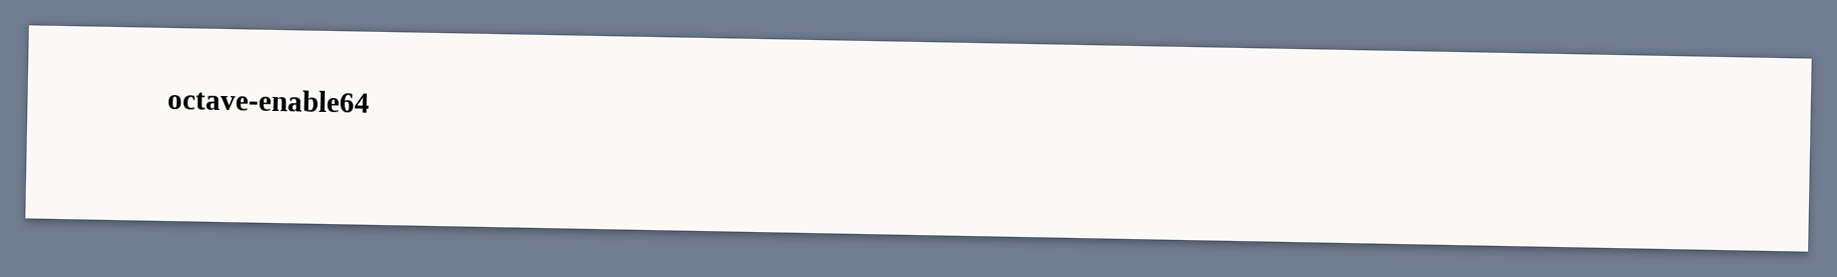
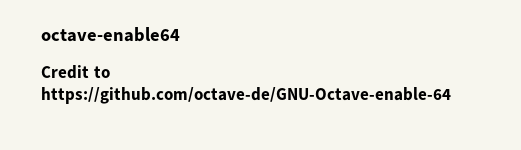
+ Credit to https://github.com/octave-de/GNU-Octave-enable-64

